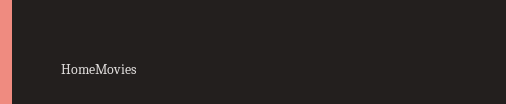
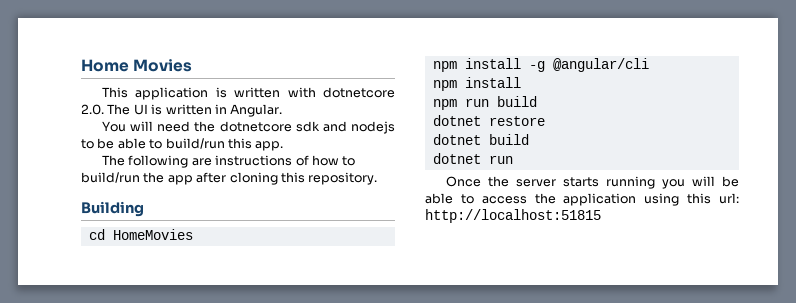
- HomeMovies
+ Home Movies
+ This application is written with dotnetcore 2.0. The UI is written in Angular.
+ You will need the dotnetcore sdk and nodejs to be able to build/run this app.
+ The following are instructions of how to build/run the app after cloning this repository.
+ Building
+ cd HomeMovies
+ npm install -g @angular/cli
+ npm install
+ npm run build
+ dotnet restore
+ dotnet build
+ dotnet run
+ Once the server starts running you will be able to access the application using this url: http://localhost:51815

